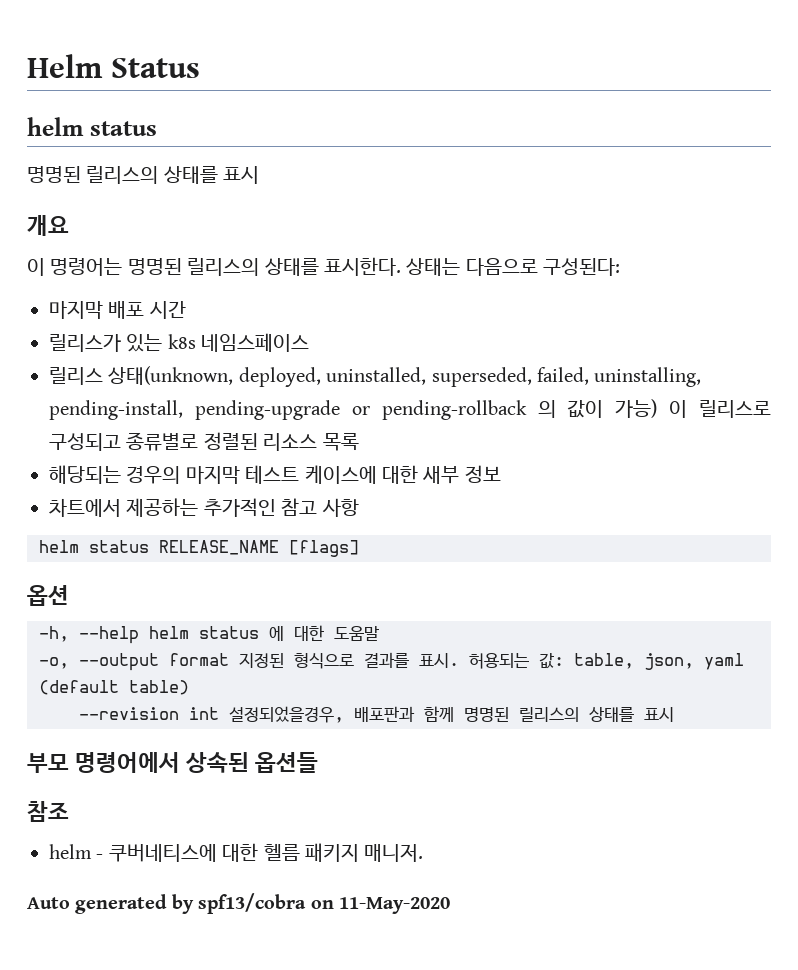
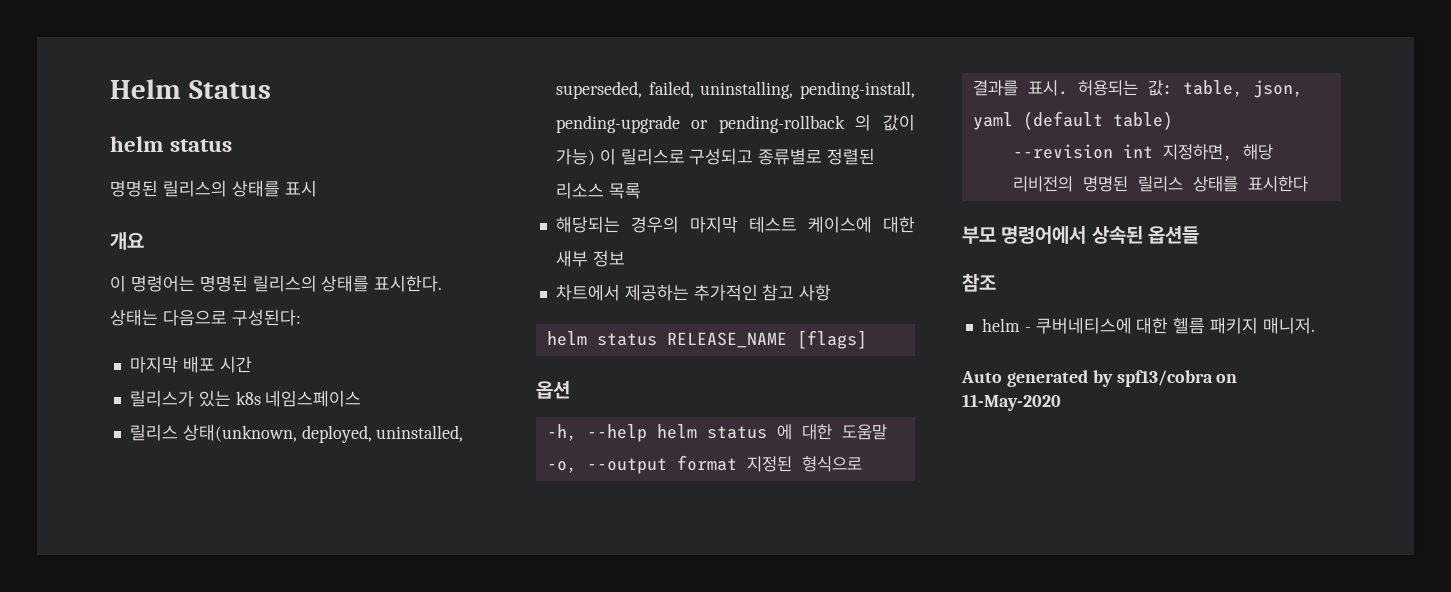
- --revision int 설정되었을경우, 배포판과 함께 명명된 릴리스의 상태를 표시
+ --revision int 지정하면, 해당 리비전의 명명된 릴리스 상태를 표시한다

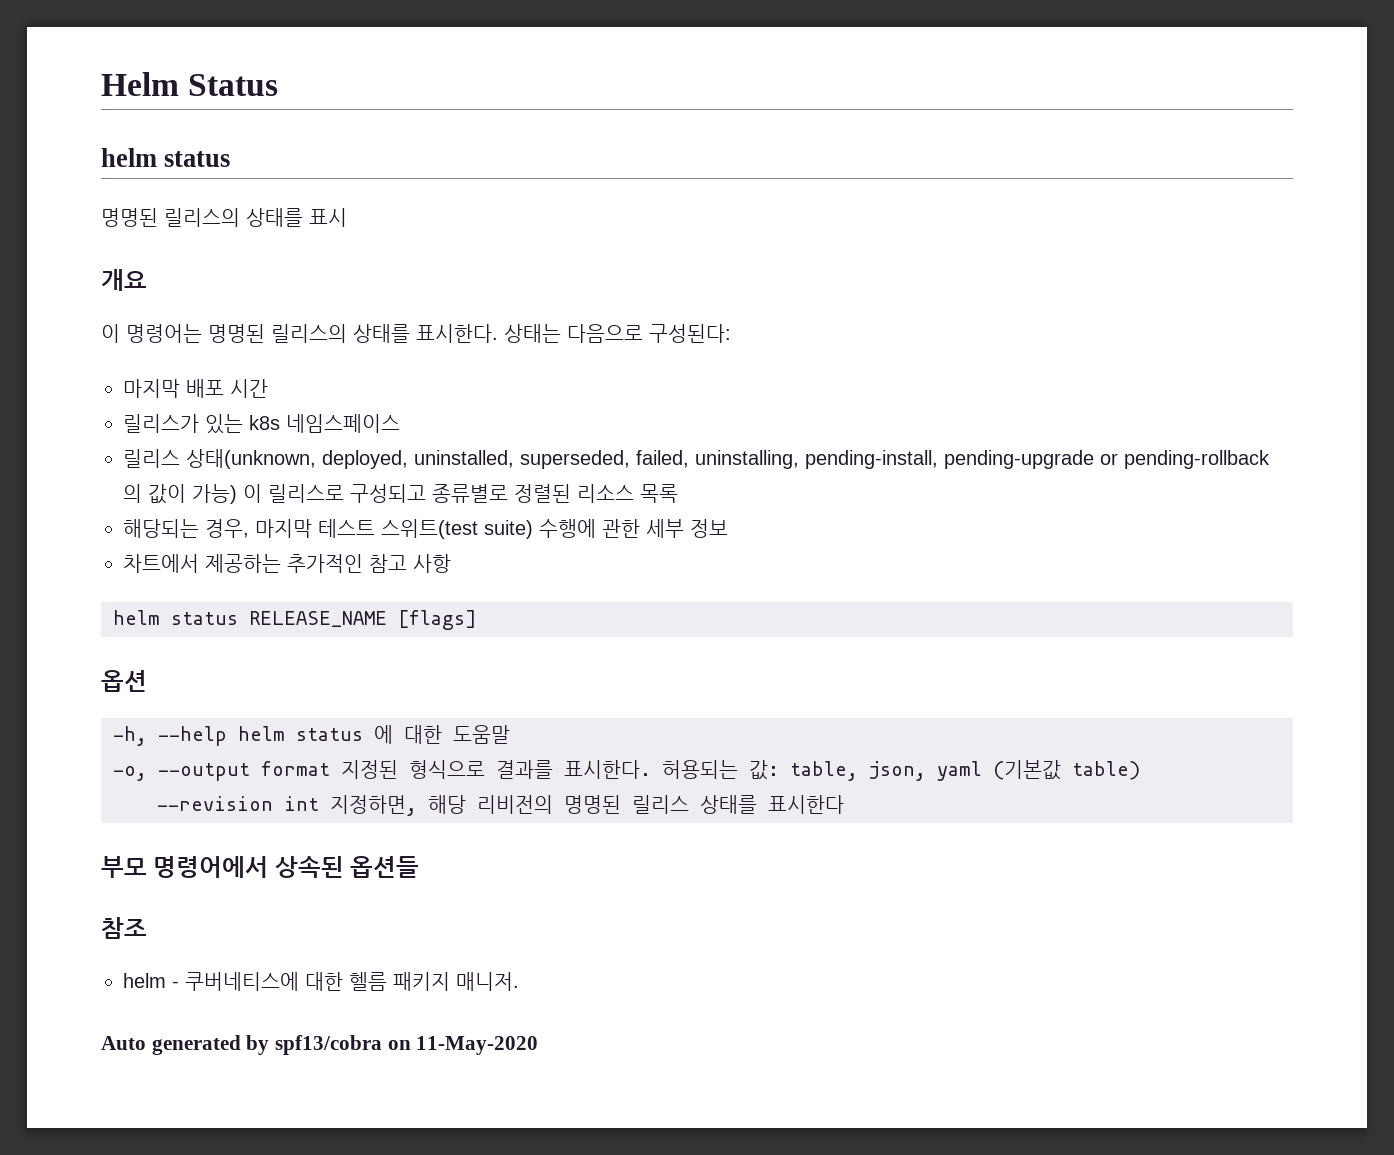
- 해당되는 경우의 마지막 테스트 케이스에 대한 새부 정보
+ 해당되는 경우, 마지막 테스트 스위트(test suite) 수행에 관한 세부 정보
- -o, --output format 지정된 형식으로 결과를 표시.
+ -o, --output format 지정된 형식으로 결과를 표시한다.
- 허용되는 값: table, json, yaml (default table)
+ 허용되는 값: table, json, yaml (기본값 table)

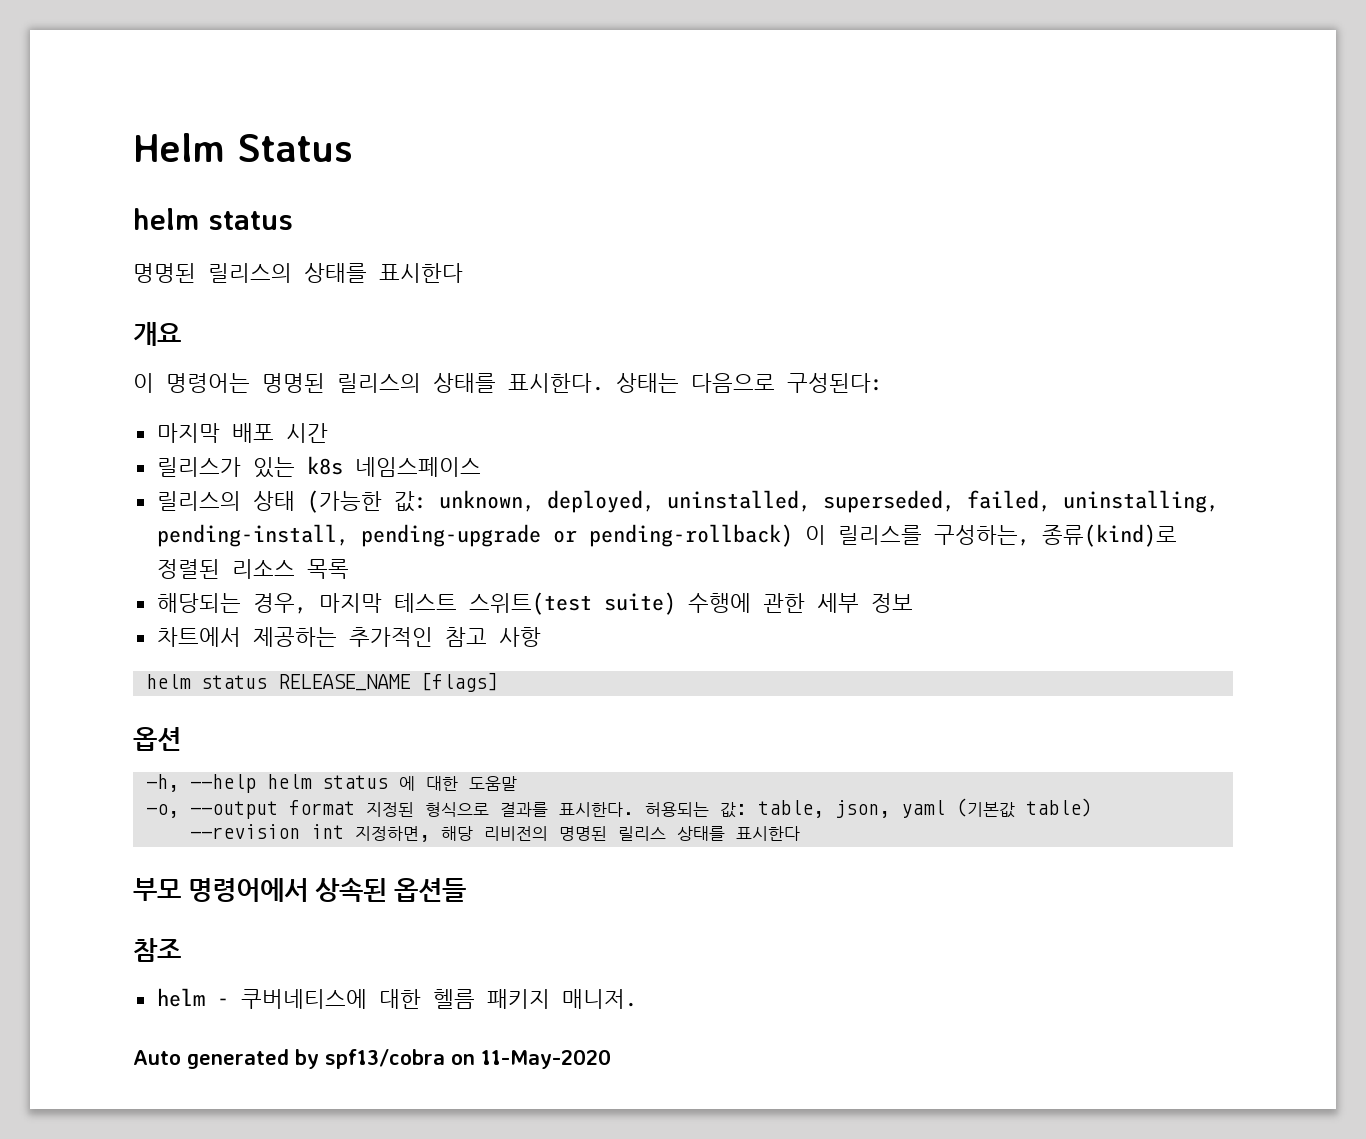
- 명명된 릴리스의 상태를 표시
+ 명명된 릴리스의 상태를 표시한다
- 릴리스 상태(unknown, deployed, uninstalled, superseded, failed, uninstalling, pending-install, pending-upgrade or pending-rollback 의 값이 가능) 이 릴리스로 구성되고 종류별로 정렬된 리소스 목록
+ 릴리스의 상태 (가능한 값: unknown, deployed, uninstalled, superseded, failed, uninstalling, pending-install, pending-upgrade or pending-rollback) 이 릴리스를 구성하는, 종류(kind)로 정렬된 리소스 목록

